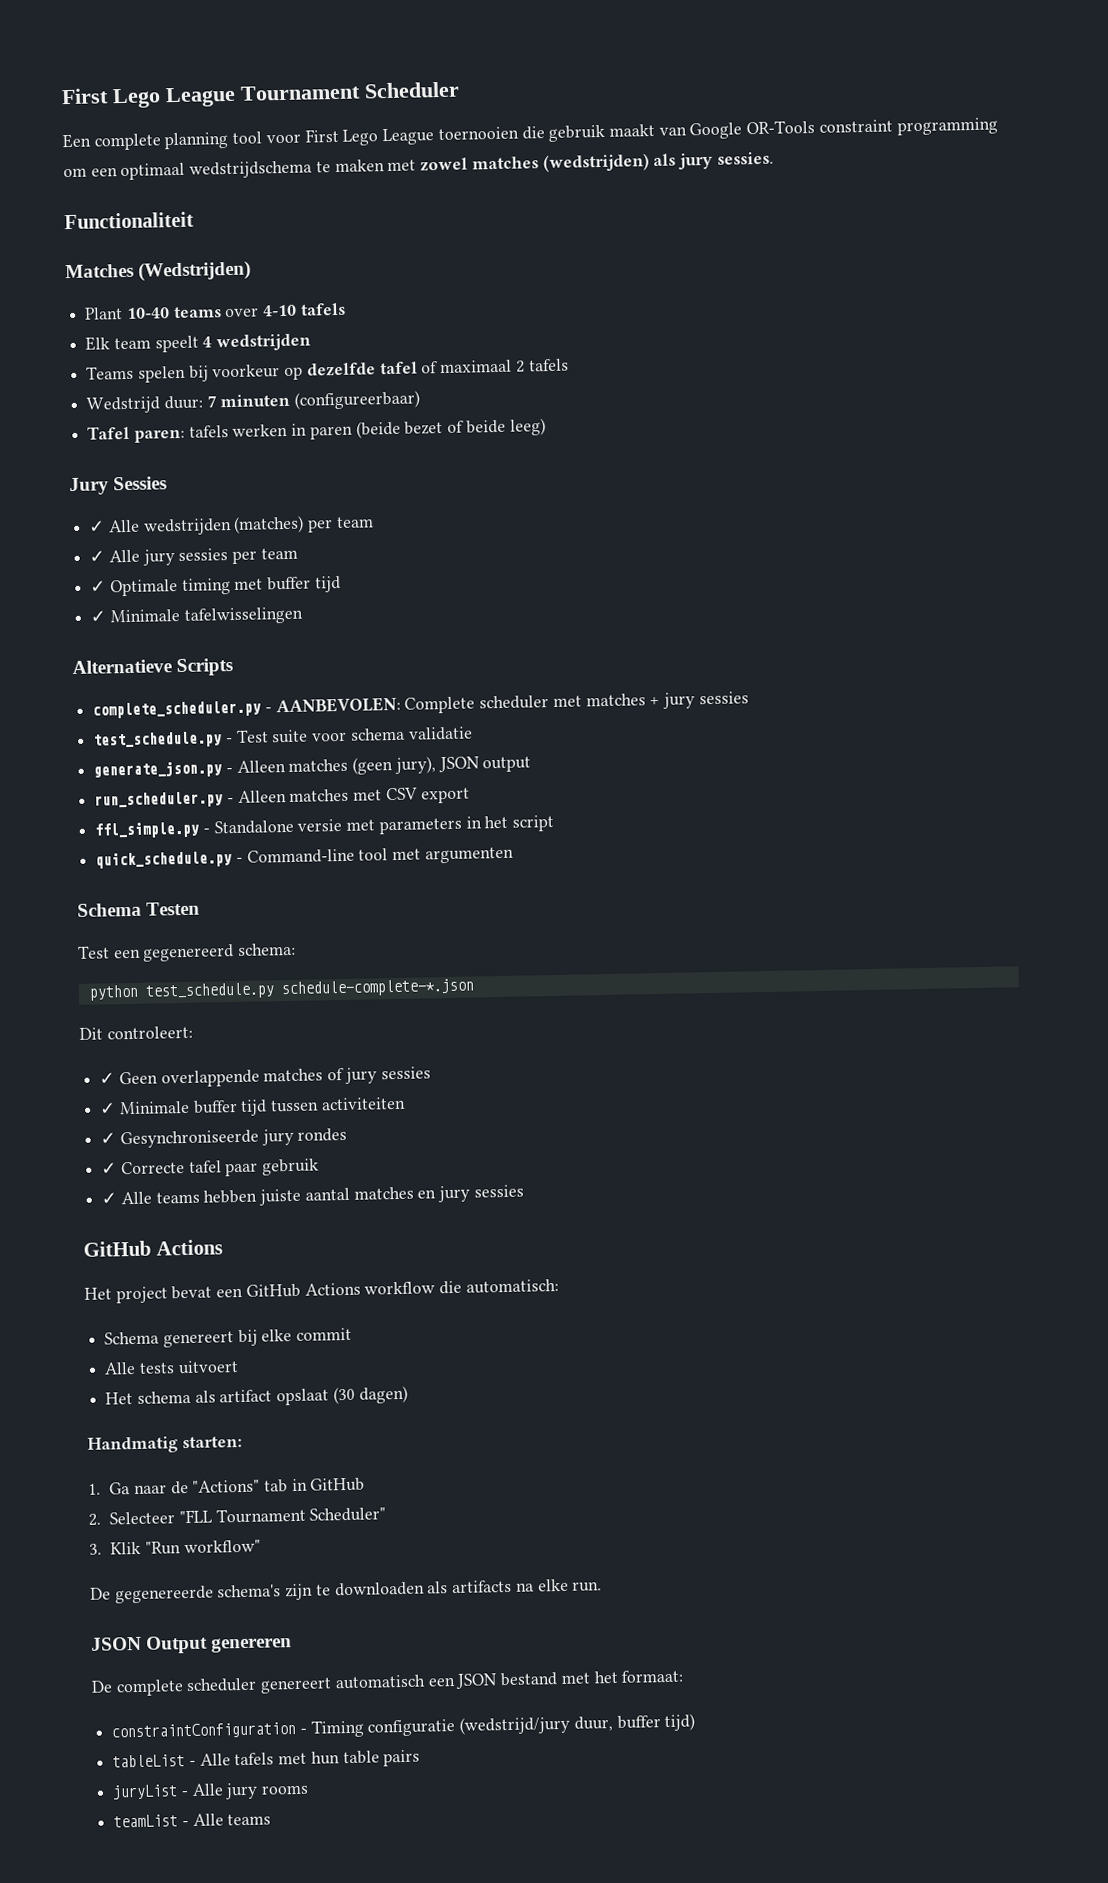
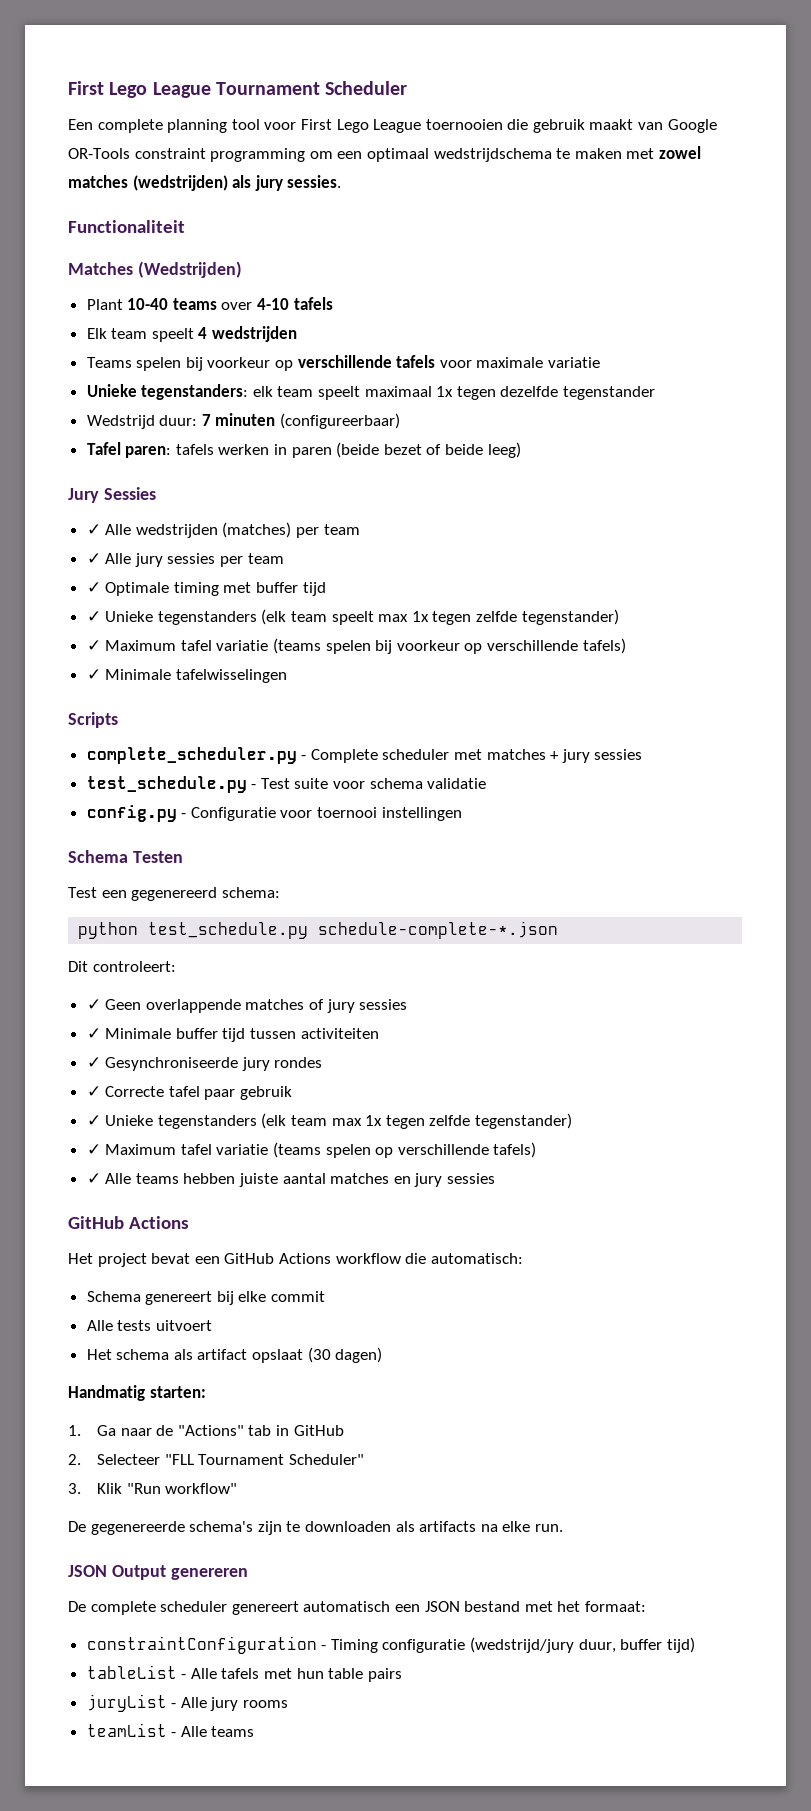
- Teams spelen bij voorkeur op dezelfde tafel of maximaal 2 tafels
+ Teams spelen bij voorkeur op verschillende tafels voor maximale variatie
+ Unieke tegenstanders: elk team speelt maximaal 1x tegen dezelfde tegenstander
+ ✓ Unieke tegenstanders (elk team speelt max 1x tegen zelfde tegenstander)
+ ✓ Maximum tafel variatie (teams spelen bij voorkeur op verschillende tafels)
- Alternatieve Scripts
+ Scripts
- complete_scheduler.py - AANBEVOLEN: Complete scheduler met matches + jury sessies
+ complete_scheduler.py - Complete scheduler met matches + jury sessies
- generate_json.py - Alleen matches (geen jury), JSON output
- run_scheduler.py - Alleen matches met CSV export
- ffl_simple.py - Standalone versie met parameters in het script
- quick_schedule.py - Command-line tool met argumenten
+ config.py - Configuratie voor toernooi instellingen
+ ✓ Unieke tegenstanders (elk team max 1x tegen zelfde tegenstander)
+ ✓ Maximum tafel variatie (teams spelen op verschillende tafels)

